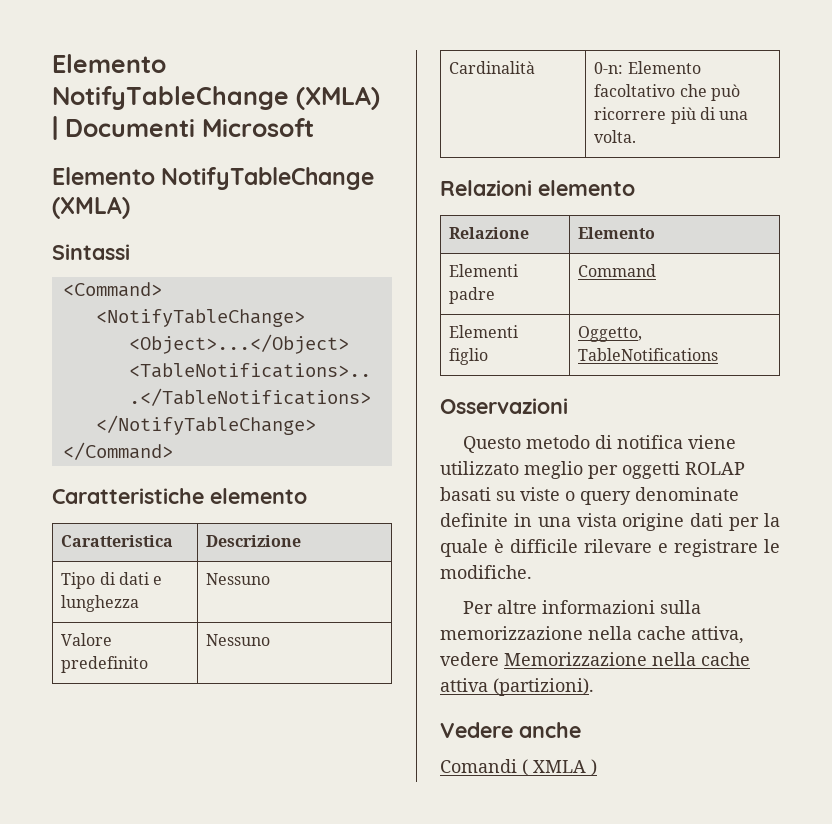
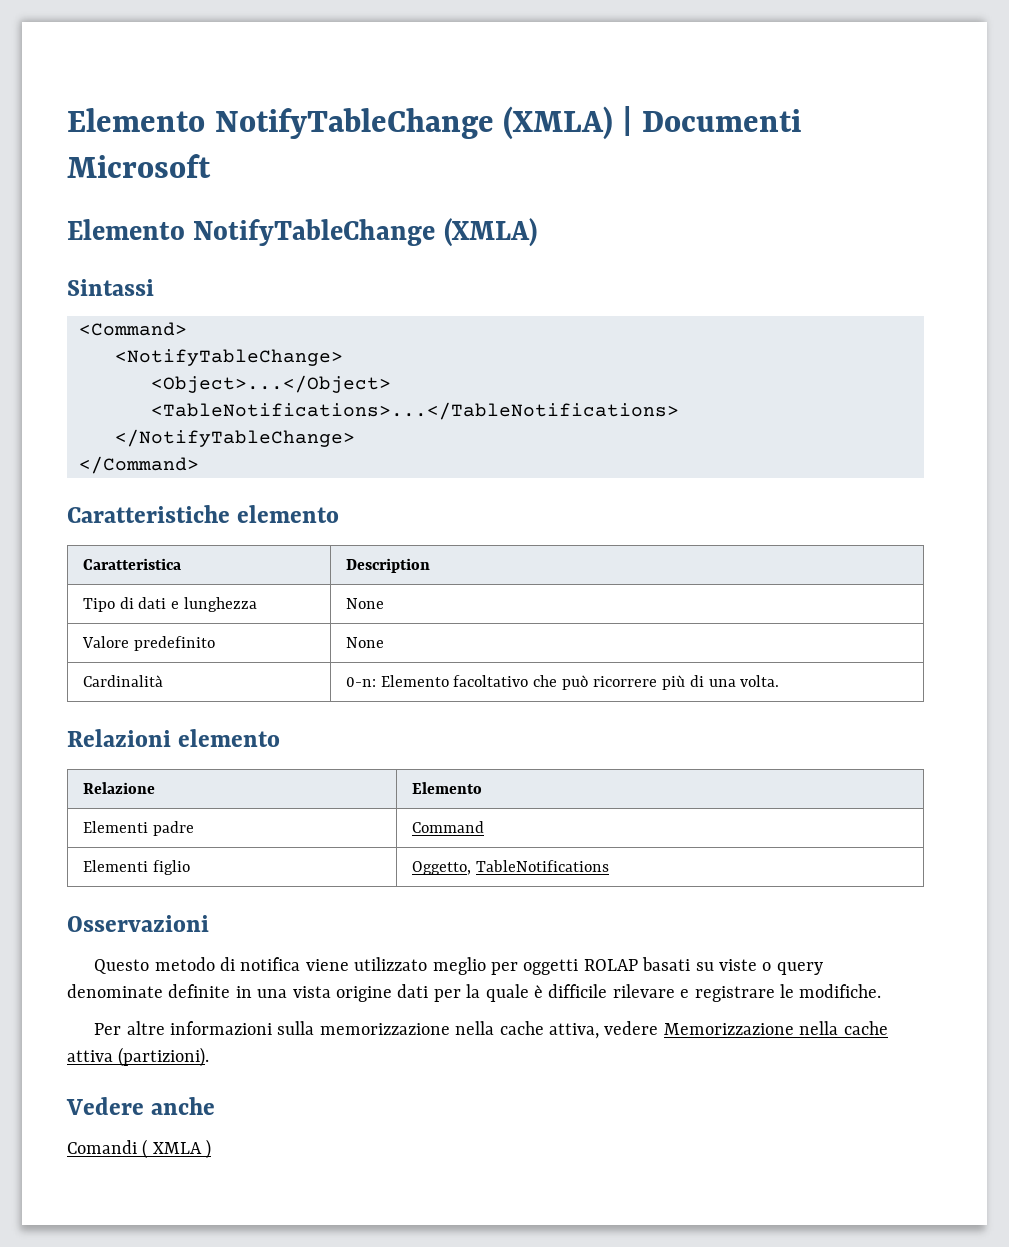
- Caratteristica | Descrizione
+ Caratteristica | Description
- Tipo di dati e lunghezza | Nessuno
+ Tipo di dati e lunghezza | None
- Valore predefinito | Nessuno
+ Valore predefinito | None

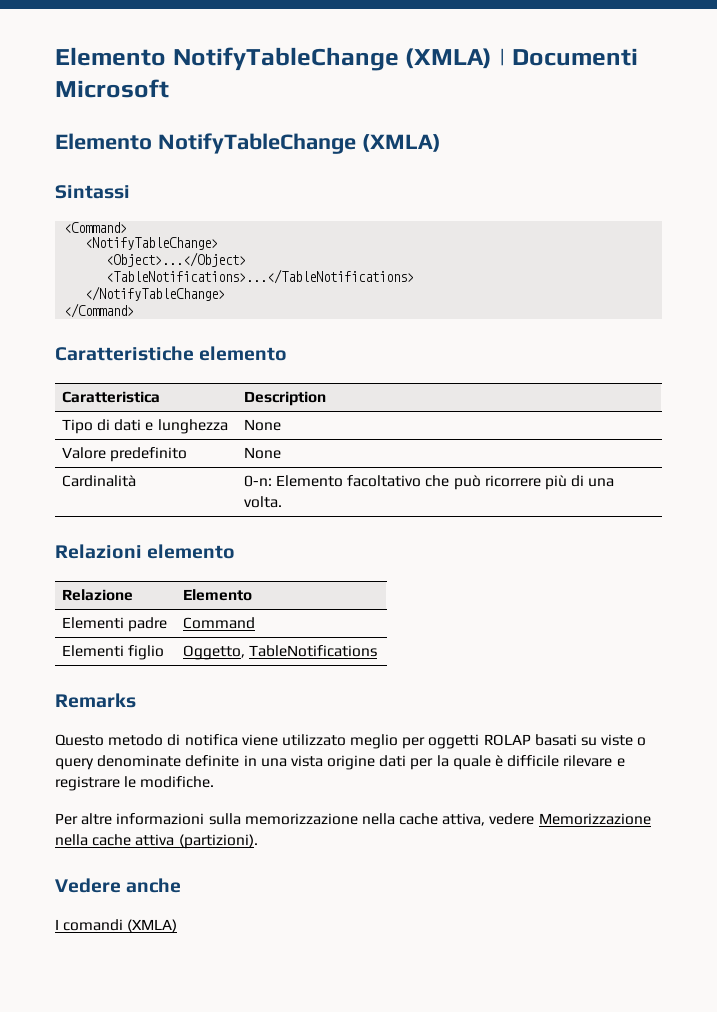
- Osservazioni
+ Remarks
- Comandi ( XMLA )
+ I comandi (XMLA)

